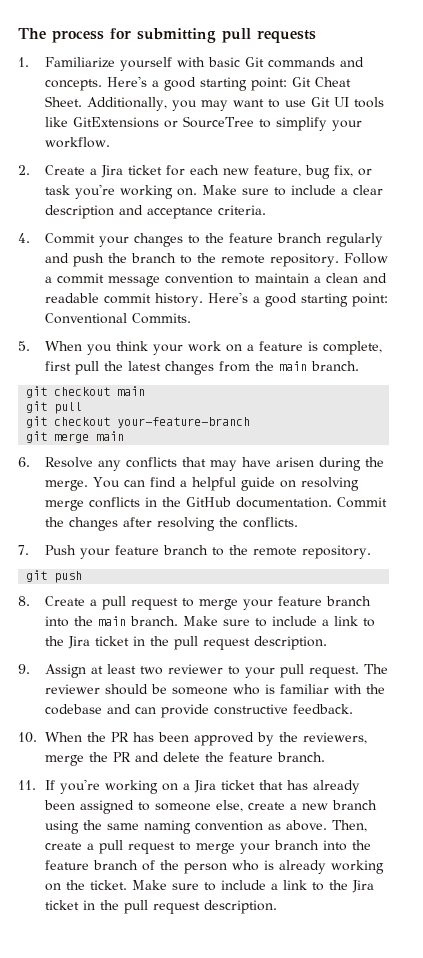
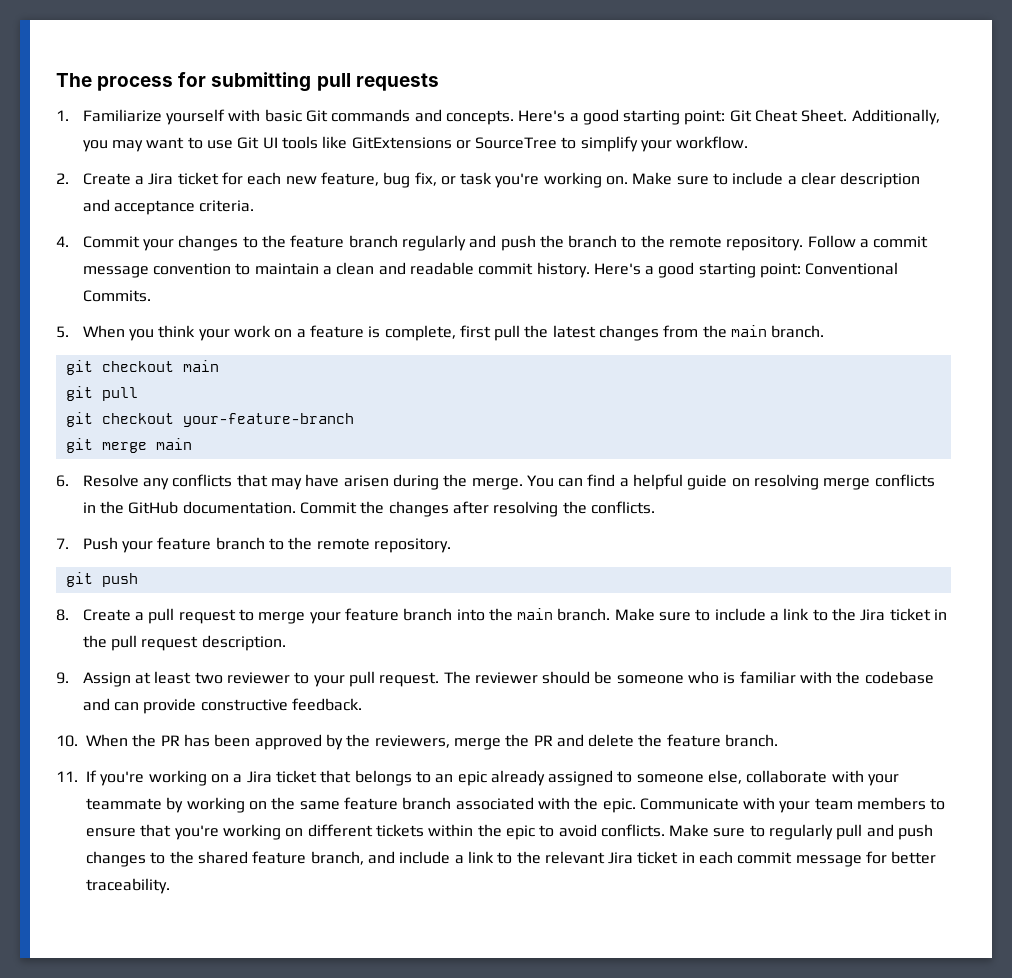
- 11. If you're working on a Jira ticket that has already been assigned to someone else, create a new branch using the same naming convention as above. Then, create a pull request to merge your branch into the feature branch of the person who is already working on the ticket. Make sure to include a link to the Jira ticket in the pull request description.
+ 11. If you're working on a Jira ticket that belongs to an epic already assigned to someone else, collaborate with your teammate by working on the same feature branch associated with the epic. Communicate with your team members to ensure that you're working on different tickets within the epic to avoid conflicts. Make sure to regularly pull and push changes to the shared feature branch, and include a link to the relevant Jira ticket in each commit message for better traceability.

